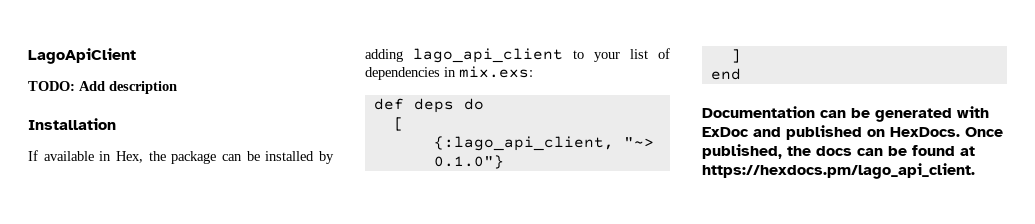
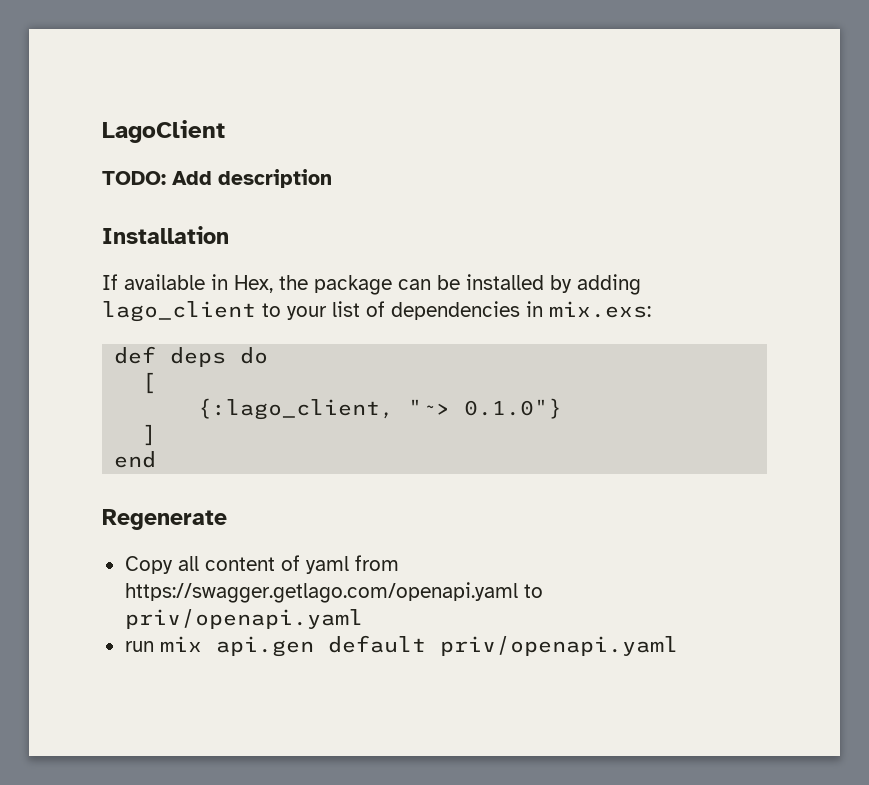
- LagoApiClient
+ LagoClient
- If available in Hex, the package can be installed by adding lago_api_client to your list of dependencies in mix.exs:
+ If available in Hex, the package can be installed by adding lago_client to your list of dependencies in mix.exs:
- {:lago_api_client, "~> 0.1.0"}
+ {:lago_client, "~> 0.1.0"}
- Documentation can be generated with ExDoc and published on HexDocs. Once published, the docs can be found at https://hexdocs.pm/lago_api_client.
+ Regenerate
+ Copy all content of yaml from https://swagger.getlago.com/openapi.yaml to priv/openapi.yaml
+ run mix api.gen default priv/openapi.yaml

